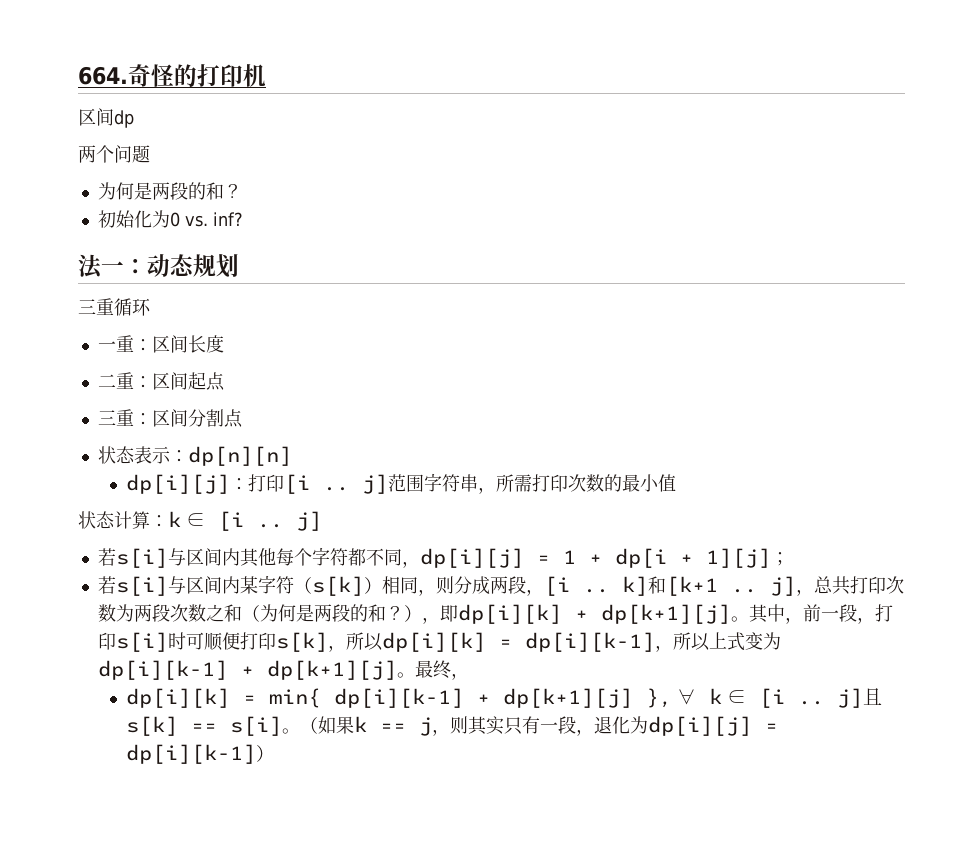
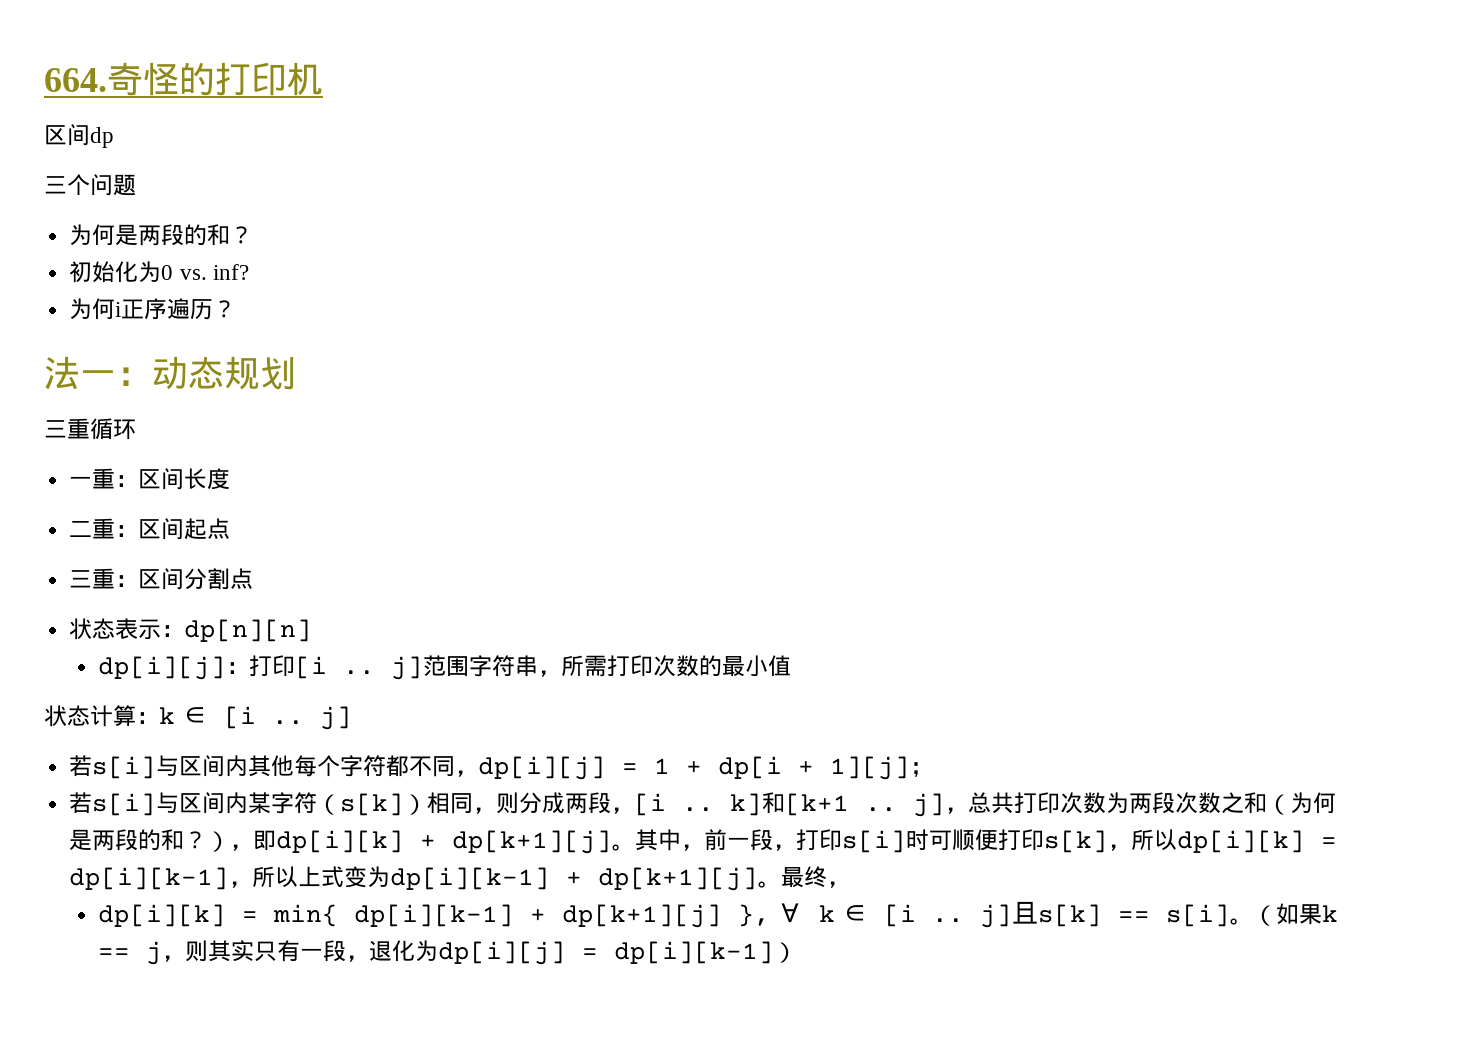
- 两个问题
+ 三个问题
+ 为何i正序遍历？

